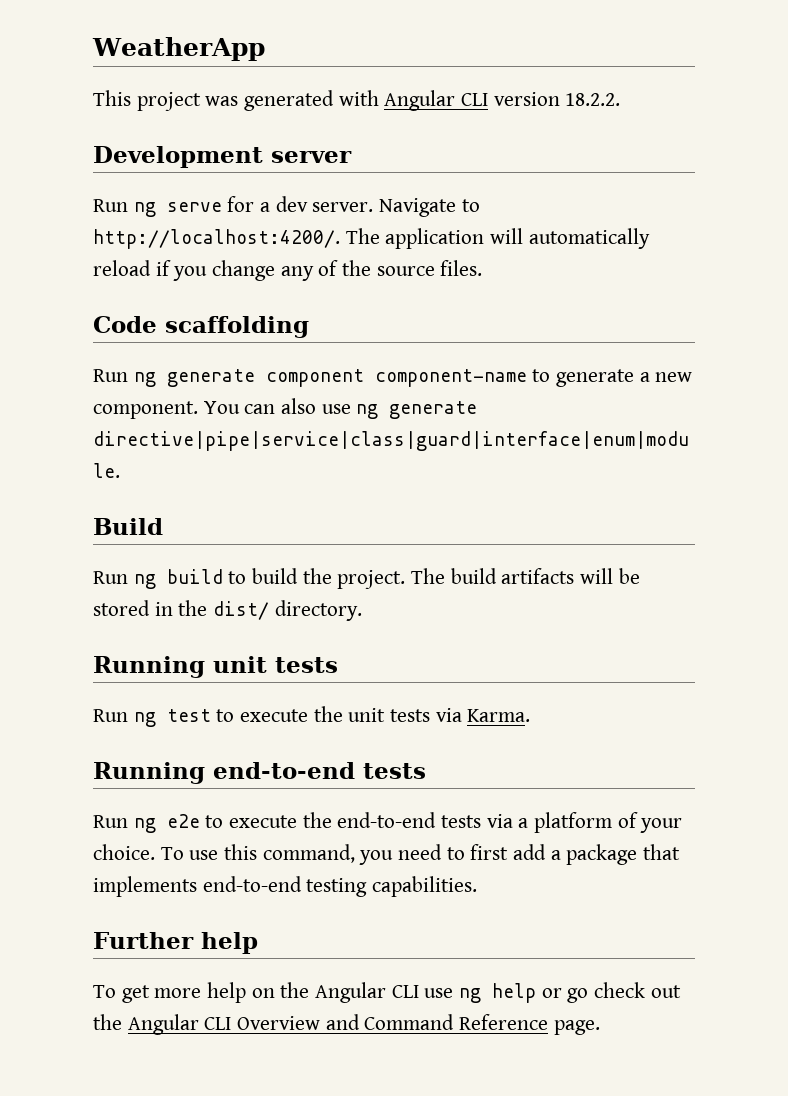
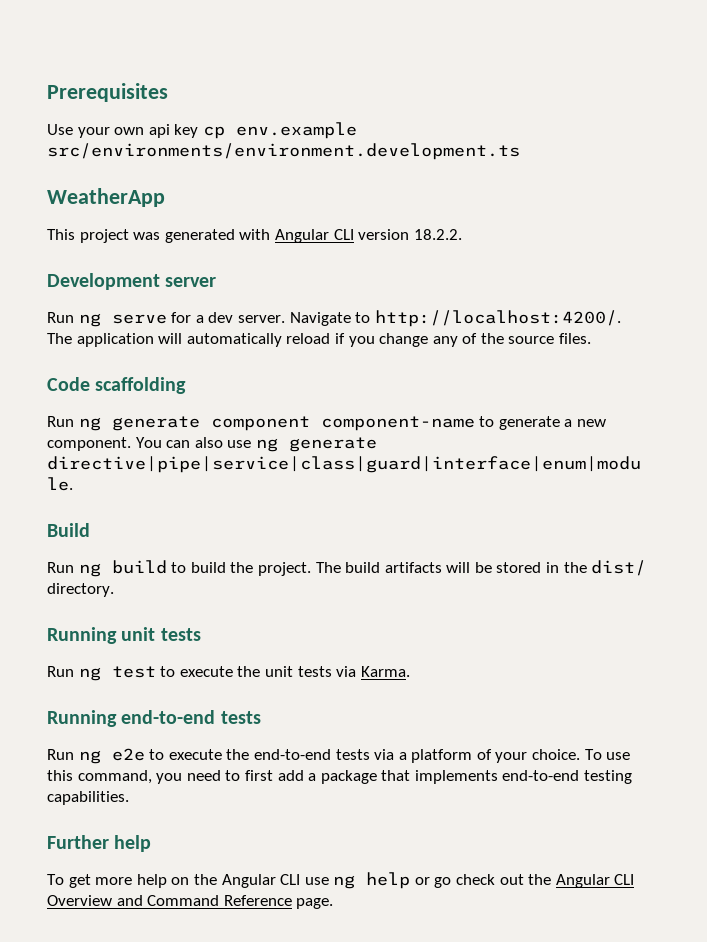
+ Prerequisites
+ Use your own api key cp env.example src/environments/environment.development.ts

